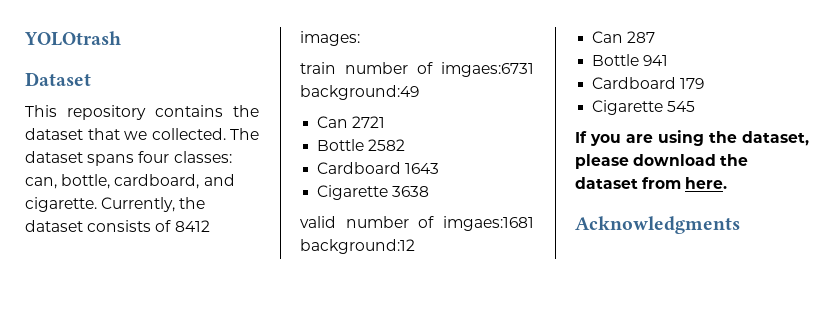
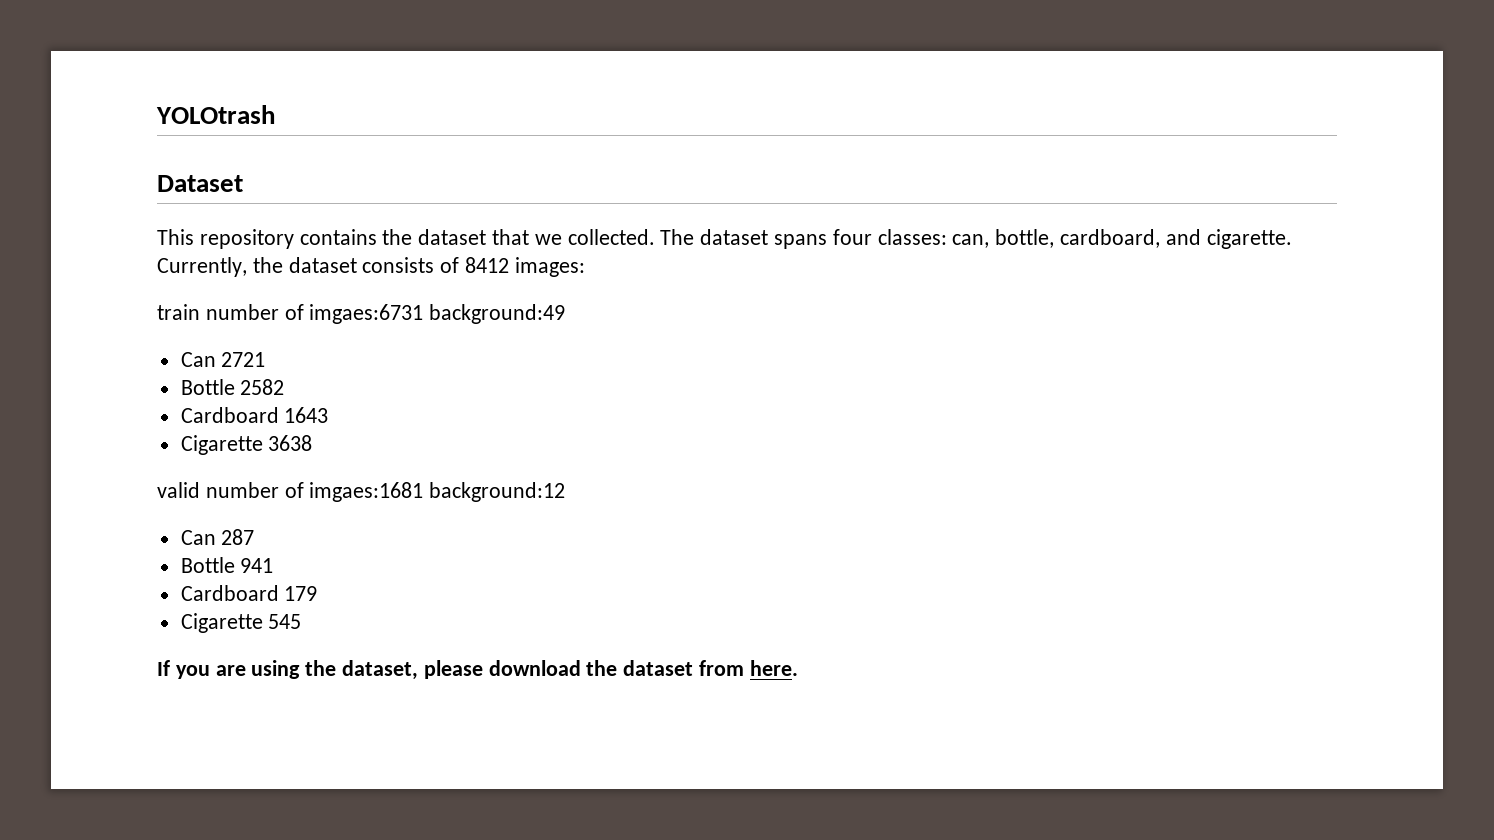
- Acknowledgments

